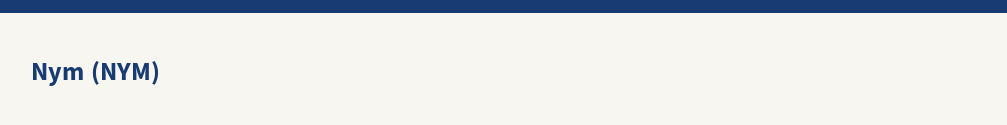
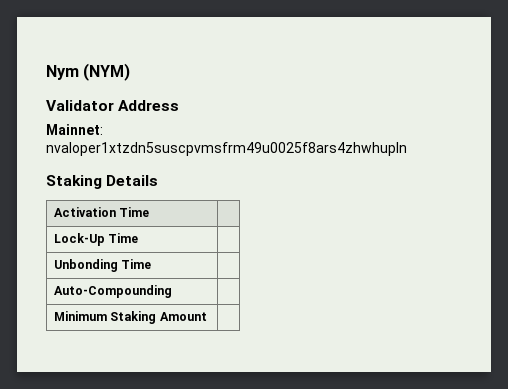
+ Validator Address
+ Mainnet: nvaloper1xtzdn5suscpvmsfrm49u0025f8ars4zhwhupln
+ Staking Details
+ Activation Time |
+ Lock-Up Time |
+ Unbonding Time |
+ Auto-Compounding |
+ Minimum Staking Amount |

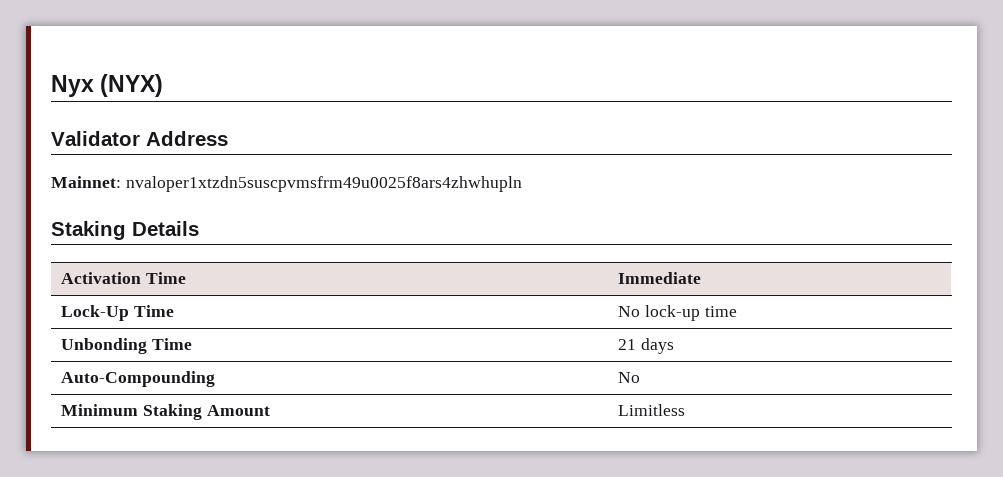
- Nym (NYM)
+ Nyx (NYX)
- Activation Time |
+ Activation Time | Immediate
- Lock-Up Time |
+ Lock-Up Time | No lock-up time
- Unbonding Time |
+ Unbonding Time | 21 days
- Auto-Compounding |
+ Auto-Compounding | No
- Minimum Staking Amount |
+ Minimum Staking Amount | Limitless

